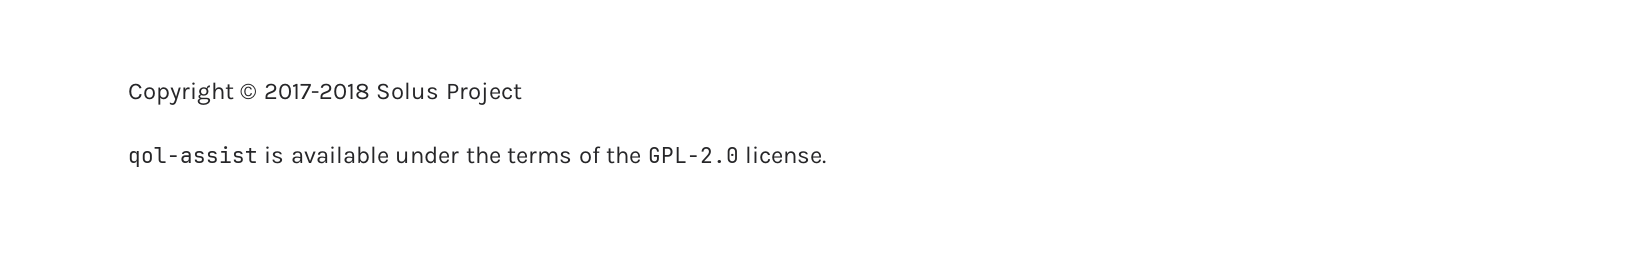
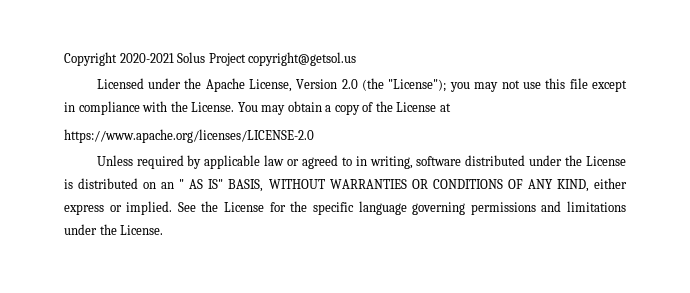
- Copyright © 2017-2018 Solus Project
- qol-assist is available under the terms of the GPL-2.0 license.
+ Copyright 2020-2021 Solus Project copyright@getsol.us
+ Licensed under the Apache License, Version 2.0 (the "License"); you may not use this file except in compliance with the License. You may obtain a copy of the License at
+ https://www.apache.org/licenses/LICENSE-2.0
+ Unless required by applicable law or agreed to in writing, software distributed under the License is distributed on an " AS IS" BASIS, WITHOUT WARRANTIES OR CONDITIONS OF ANY KIND, either express or implied. See the License for the specific language governing permissions and limitations under the License.

